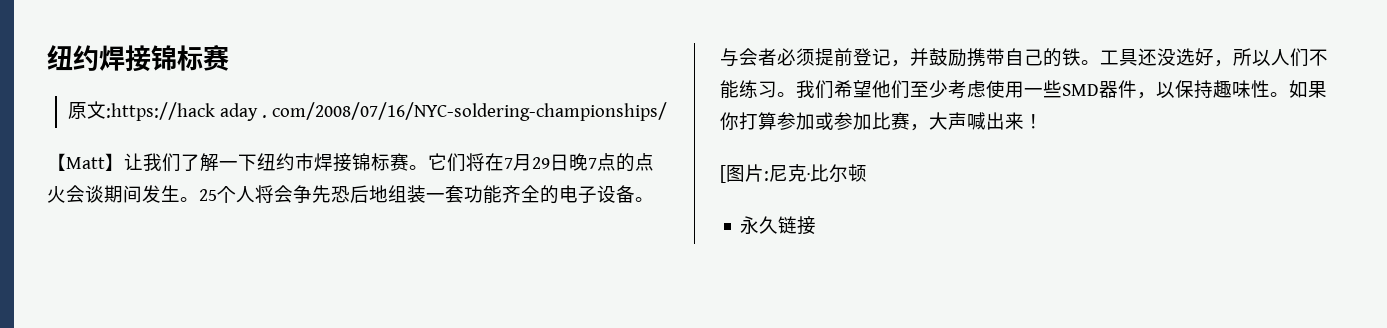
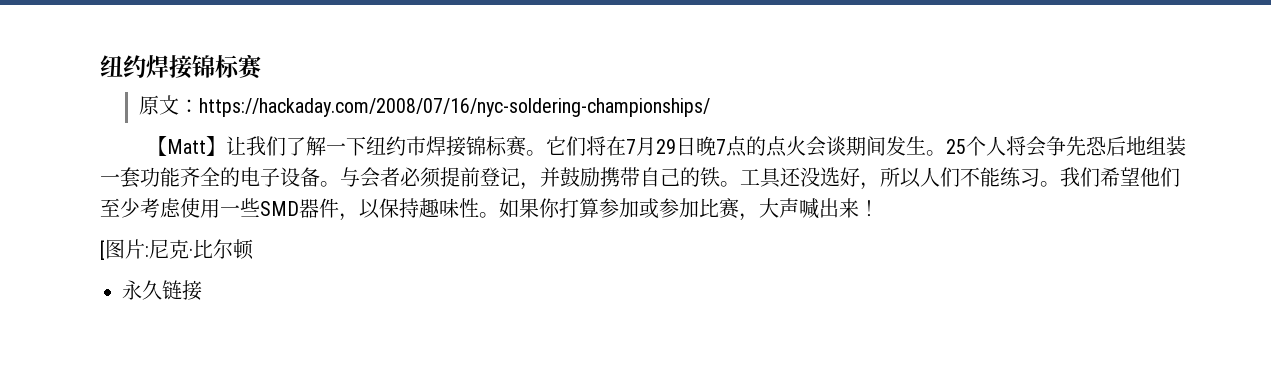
- 原文:https://hack aday . com/2008/07/16/NYC-soldering-championships/
+ 原文：https://hackaday.com/2008/07/16/nyc-soldering-championships/

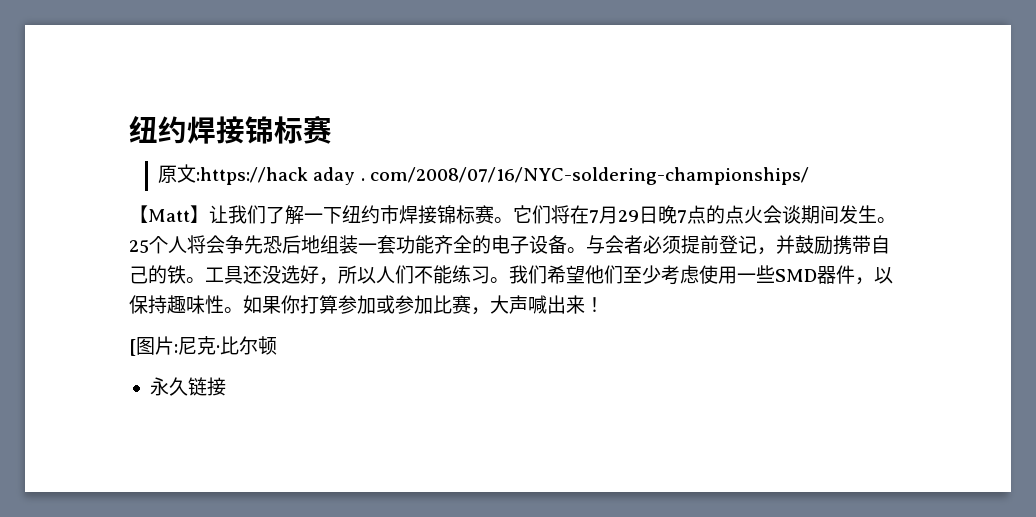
- 原文：https://hackaday.com/2008/07/16/nyc-soldering-championships/
+ 原文:https://hack aday . com/2008/07/16/NYC-soldering-championships/

